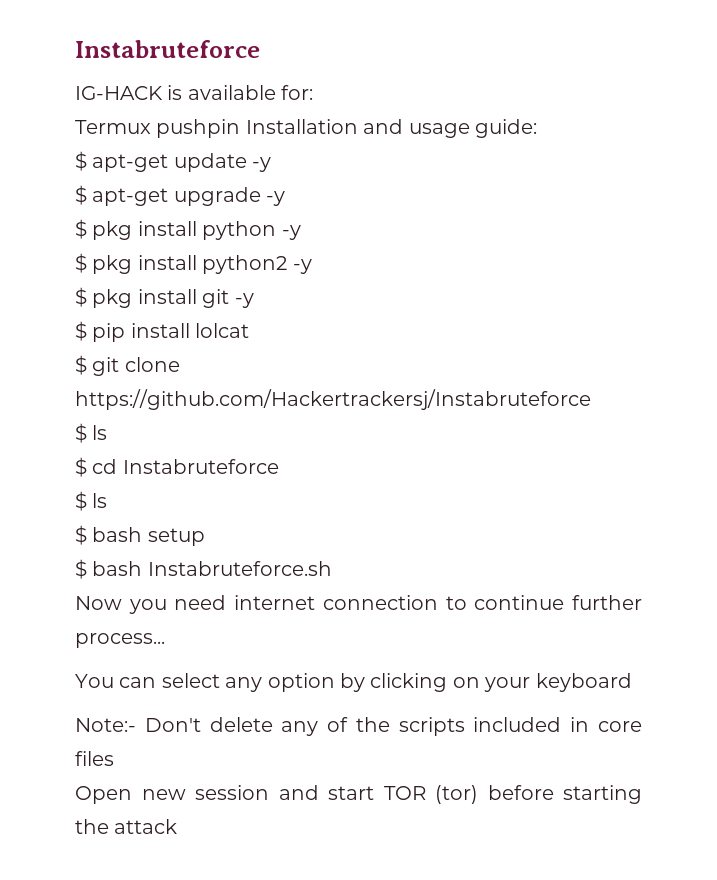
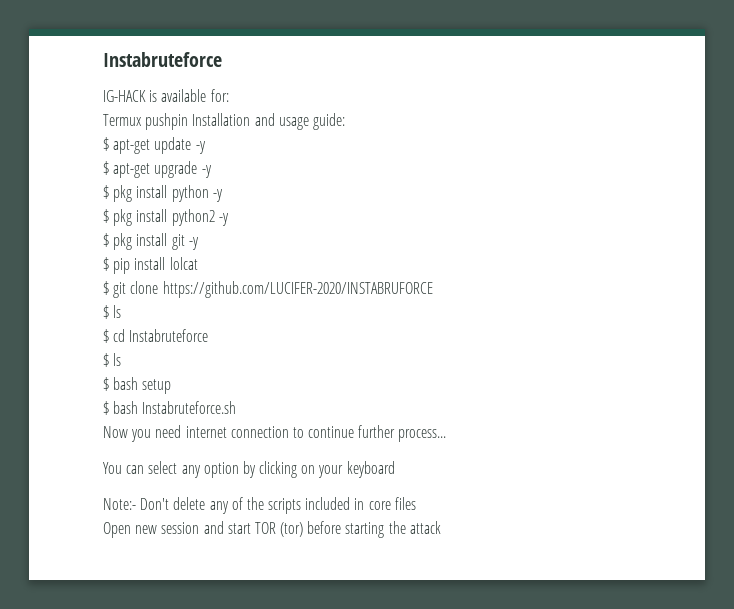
- $ git clone https://github.com/Hackertrackersj/Instabruteforce
+ $ git clone https://github.com/LUCIFER-2020/INSTABRUFORCE

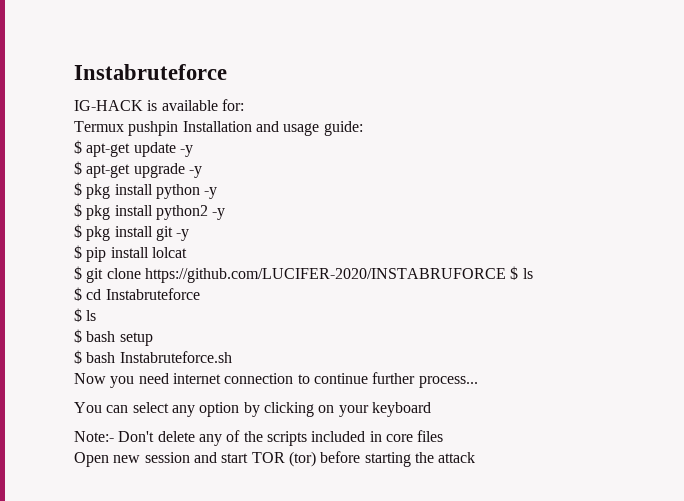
- $ git clone https://github.com/LUCIFER-2020/INSTABRUFORCE
- $ ls
+ $ git clone https://github.com/LUCIFER-2020/INSTABRUFORCE $ ls

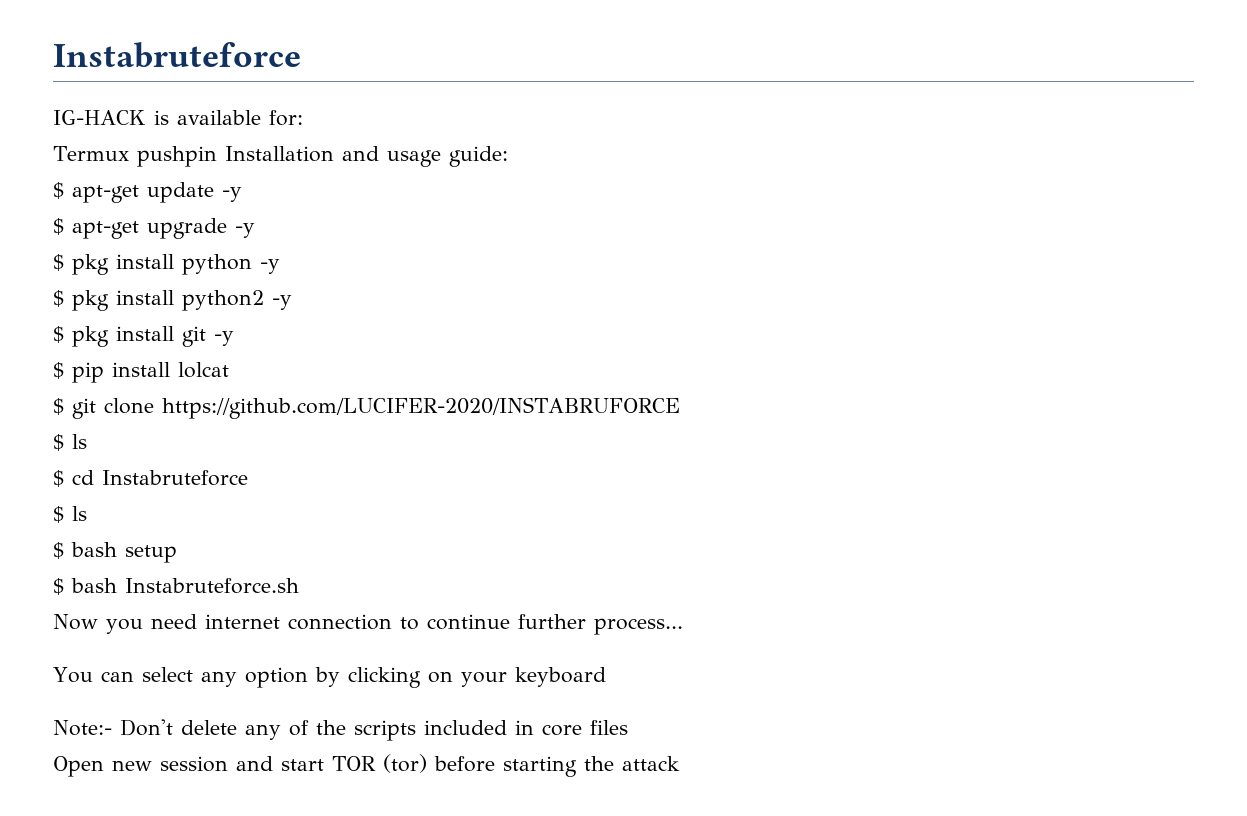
- $ git clone https://github.com/LUCIFER-2020/INSTABRUFORCE $ ls
+ $ git clone https://github.com/LUCIFER-2020/INSTABRUFORCE
+ $ ls

